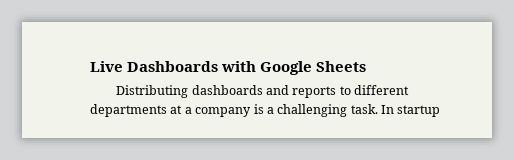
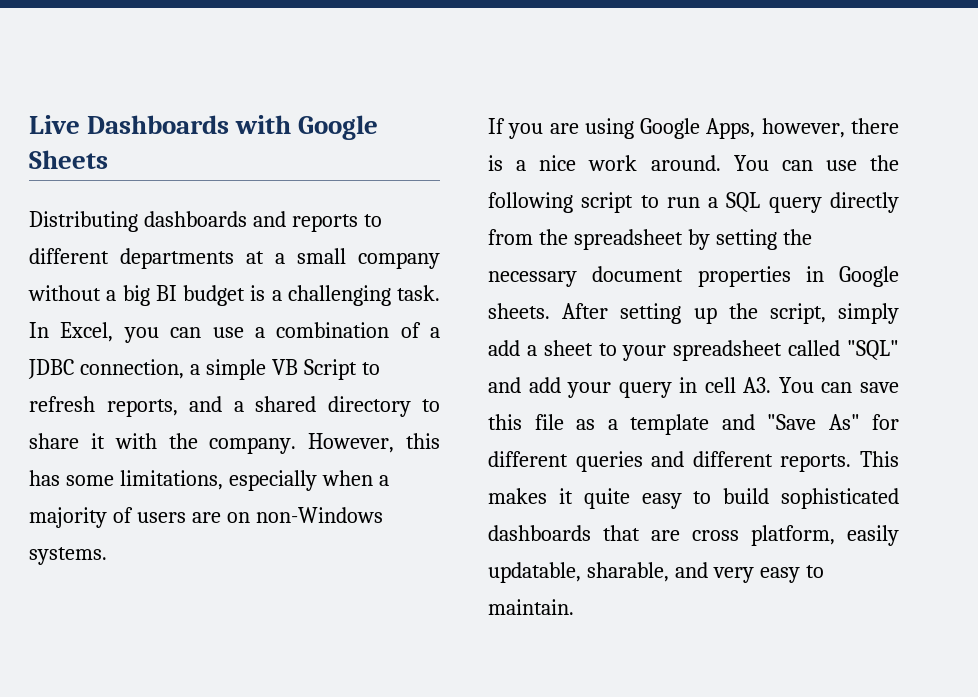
- Distributing dashboards and reports to different departments at a company is a challenging task.
+ Distributing dashboards and reports to different departments at a small company without a big BI budget is a challenging task.
- In startup
+ In Excel, you can use a combination of a JDBC connection, a simple VB Script to refresh reports, and a shared directory to share it with the company. However, this has some limitations, especially when a majority of users are on non-Windows systems.
+ If you are using Google Apps, however, there is a nice work around. You can use the following script to run a SQL query directly from the spreadsheet by setting the necessary document properties in Google sheets. After setting up the script, simply add a sheet to your spreadsheet called "SQL" and add your query in cell A3. You can save this file as a template and "Save As" for different queries and different reports. This makes it quite easy to build sophisticated dashboards that are cross platform, easily updatable, sharable, and very easy to maintain.

